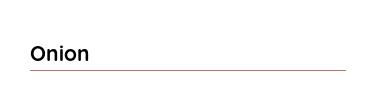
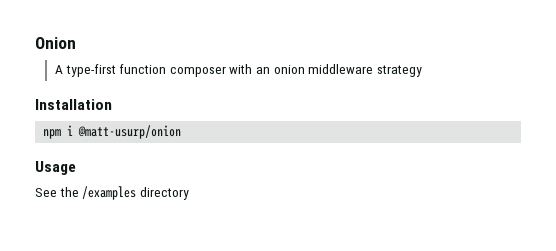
+ A type-first function composer with an onion middleware strategy
+ Installation
+ npm i @matt-usurp/onion
+ Usage
+ See the /examples directory

